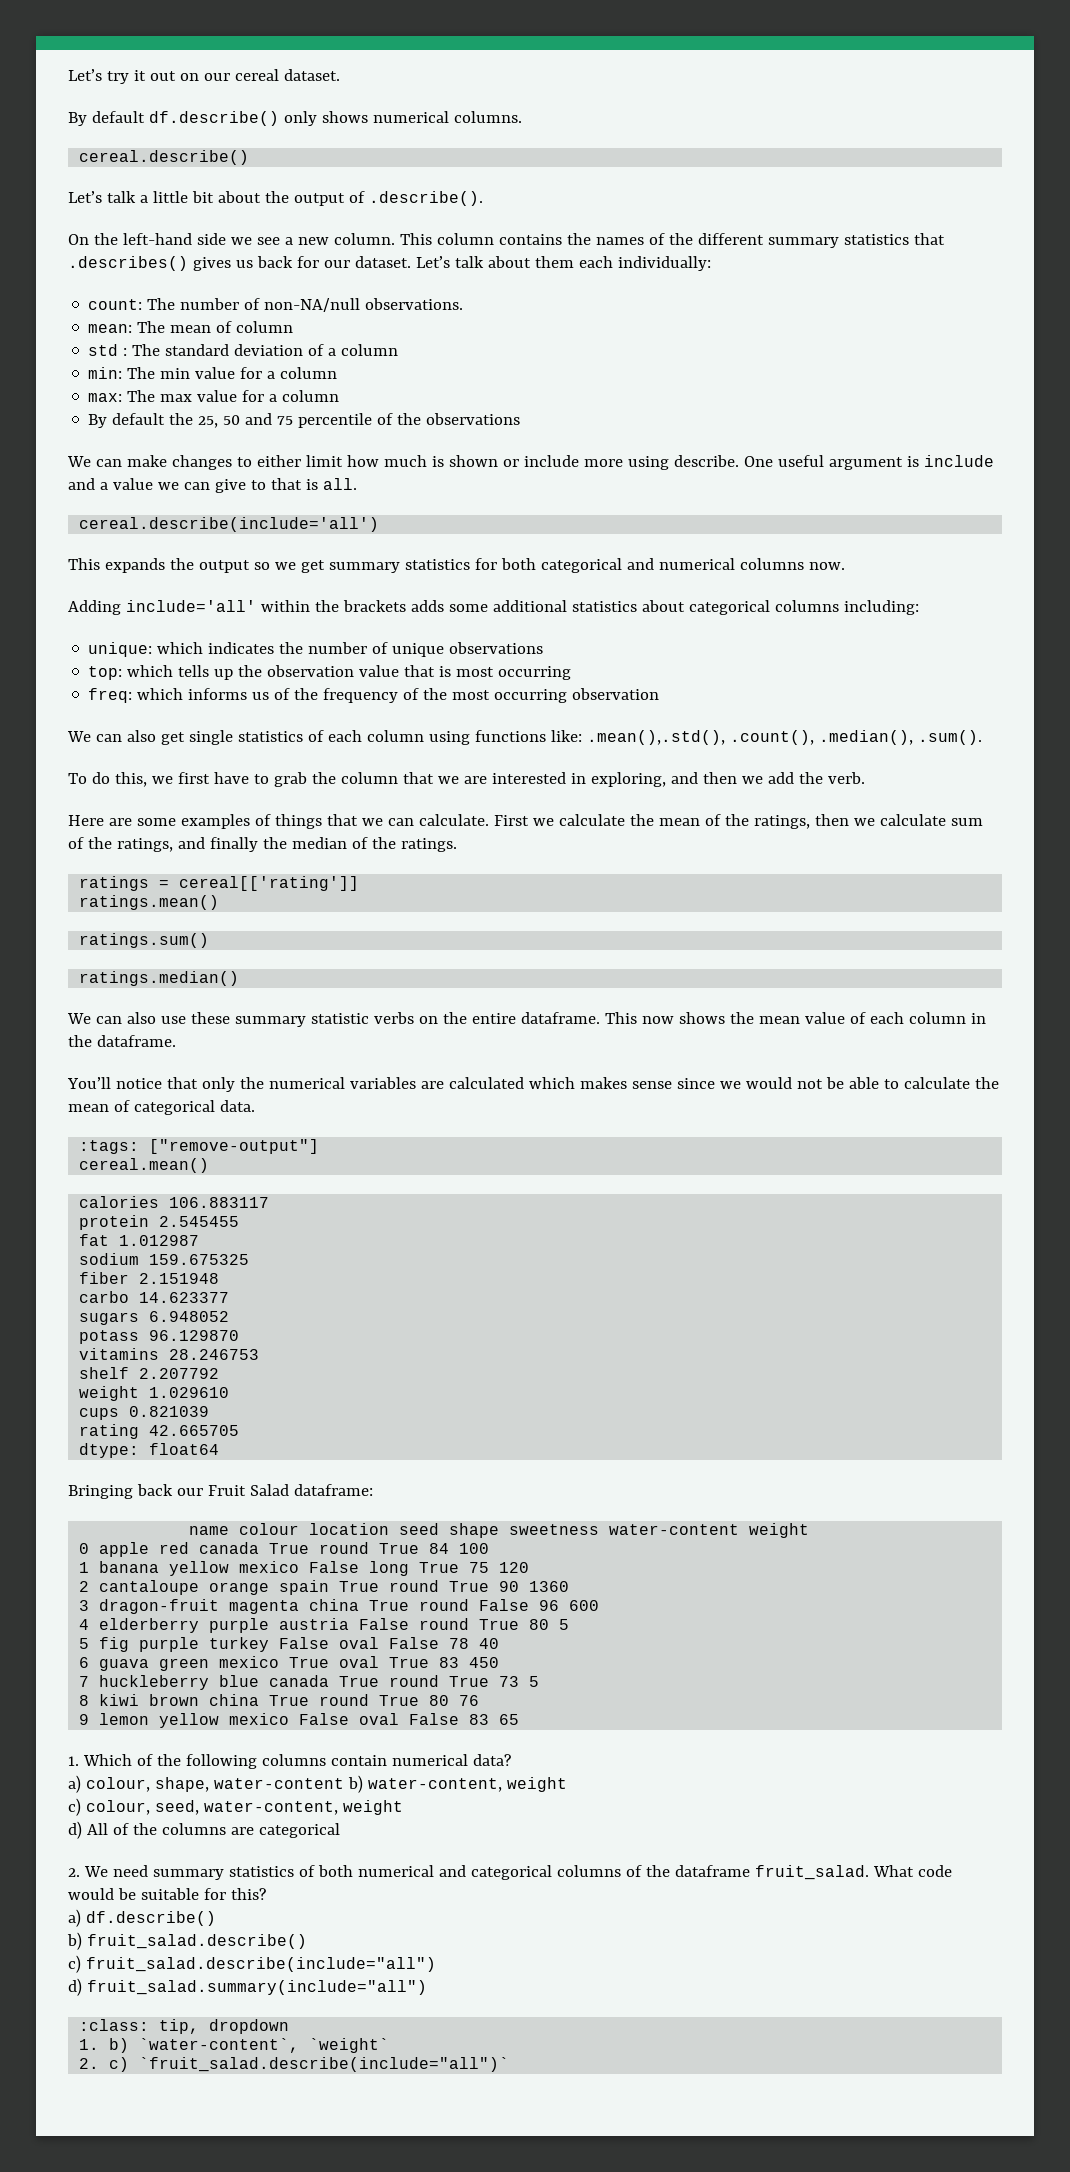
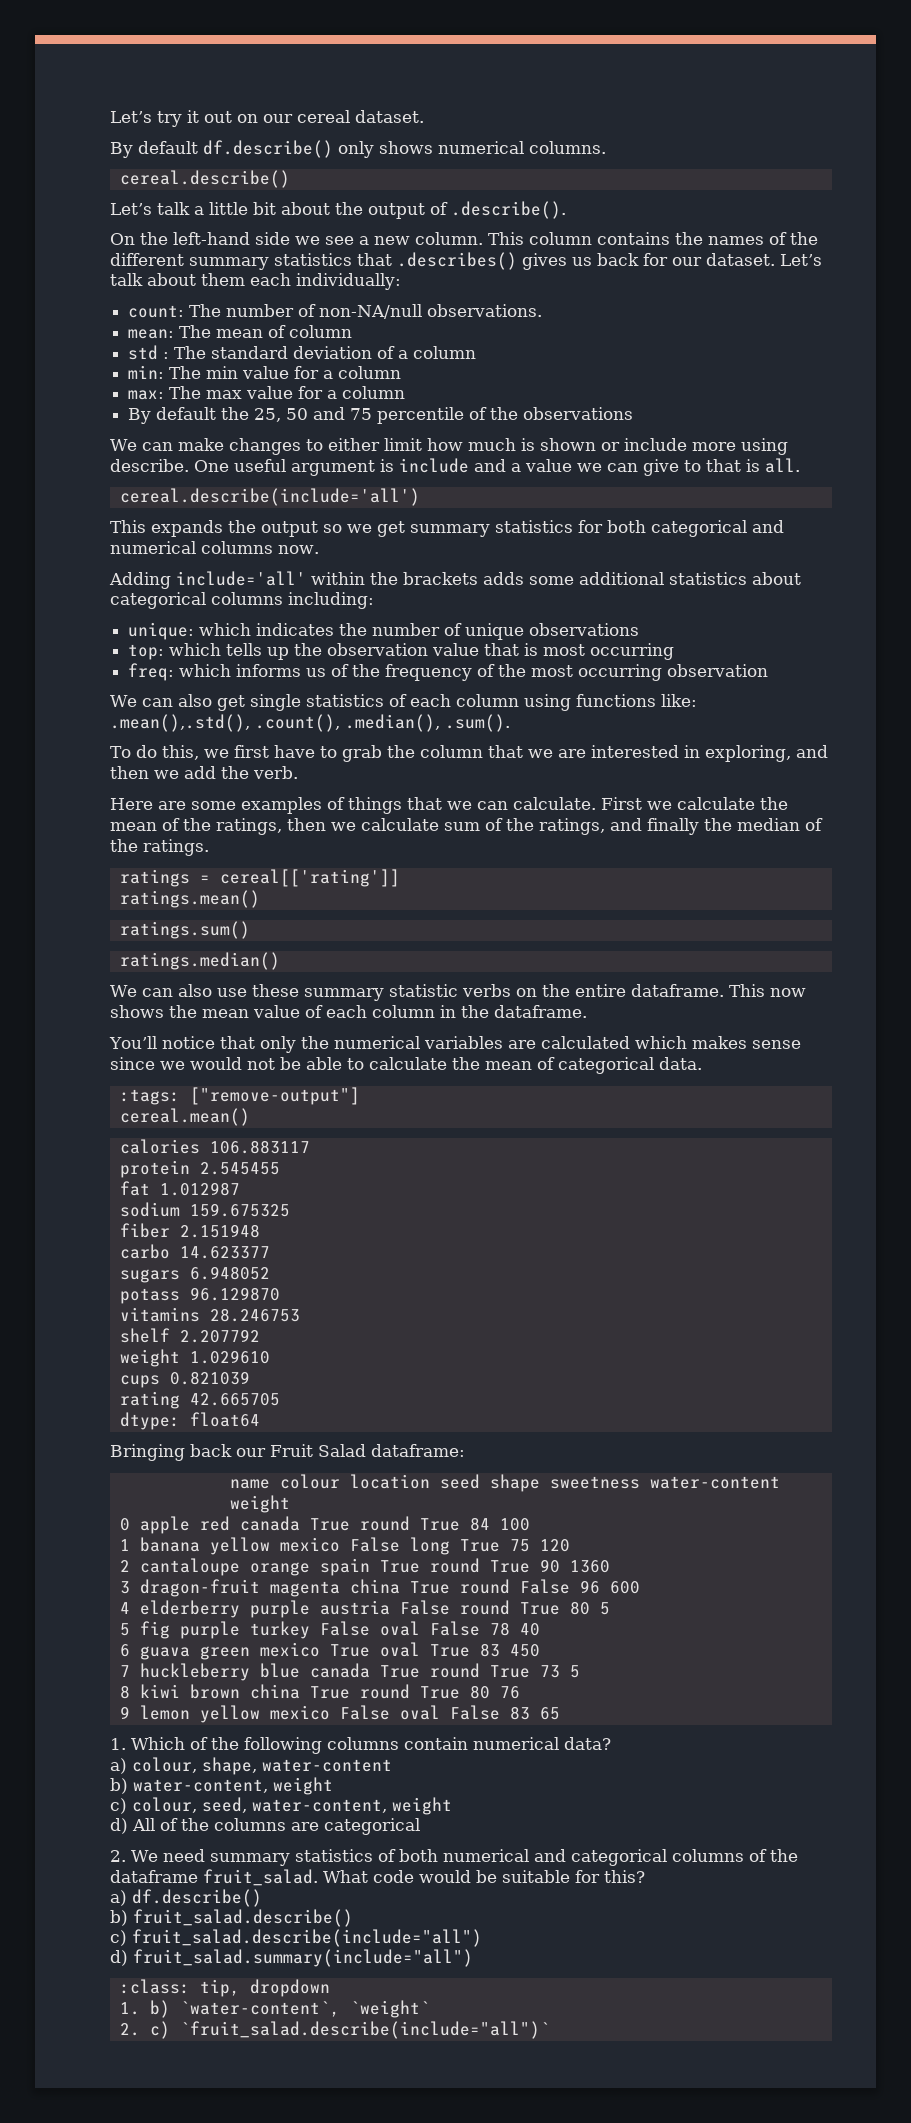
- a) colour, shape, water-content b) water-content, weight
+ a) colour, shape, water-content
+ b) water-content, weight

